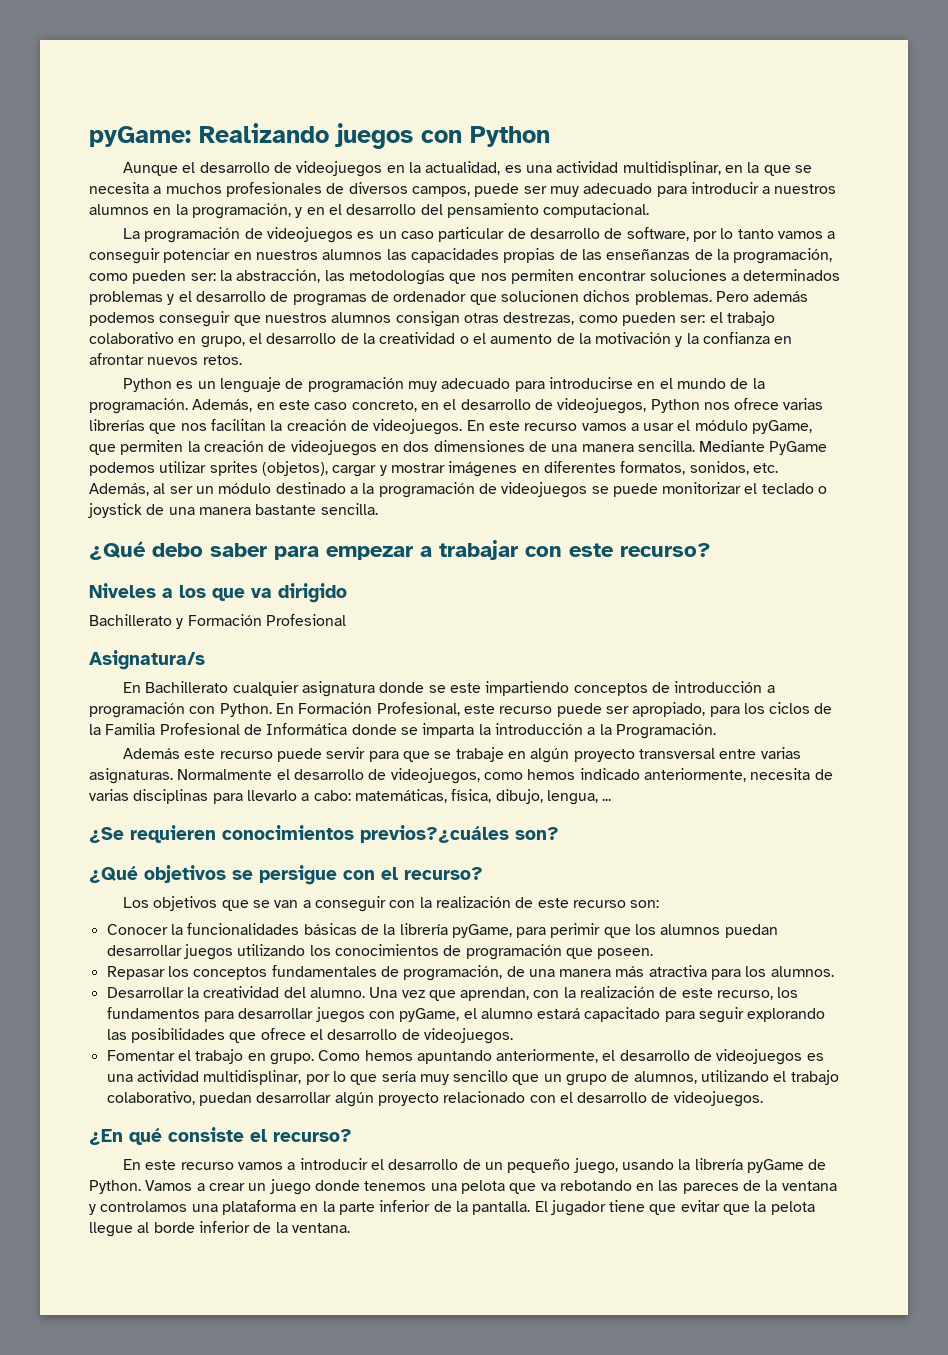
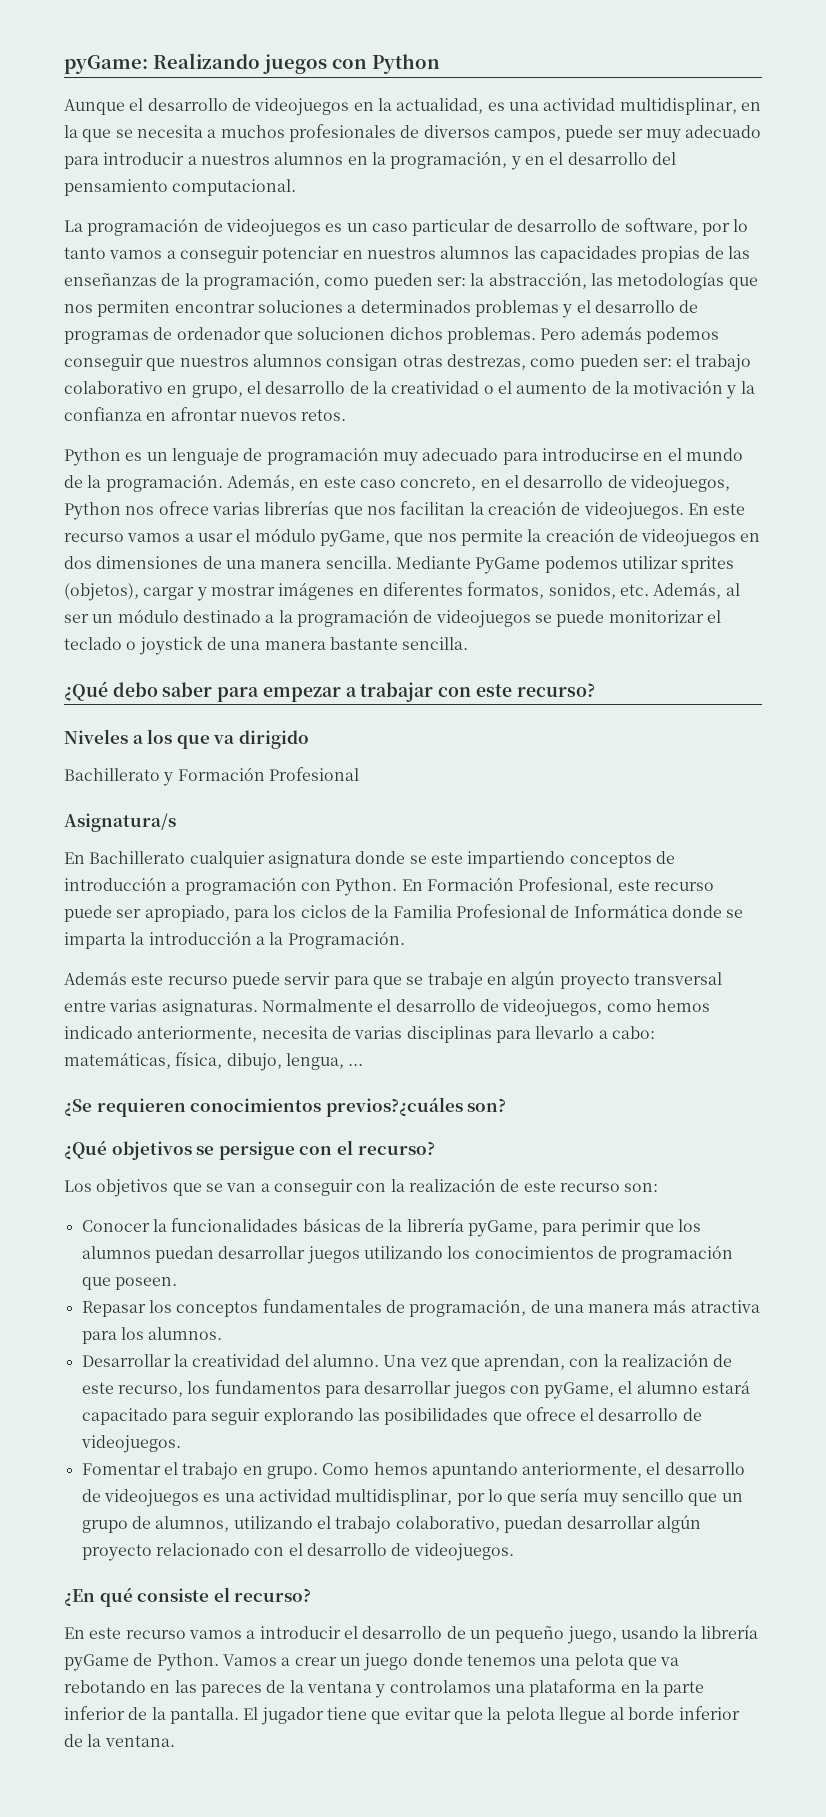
- En este recurso vamos a usar el módulo pyGame, que permiten la creación de videojuegos en dos dimensiones de una manera sencilla.
+ En este recurso vamos a usar el módulo pyGame, que nos permite la creación de videojuegos en dos dimensiones de una manera sencilla.

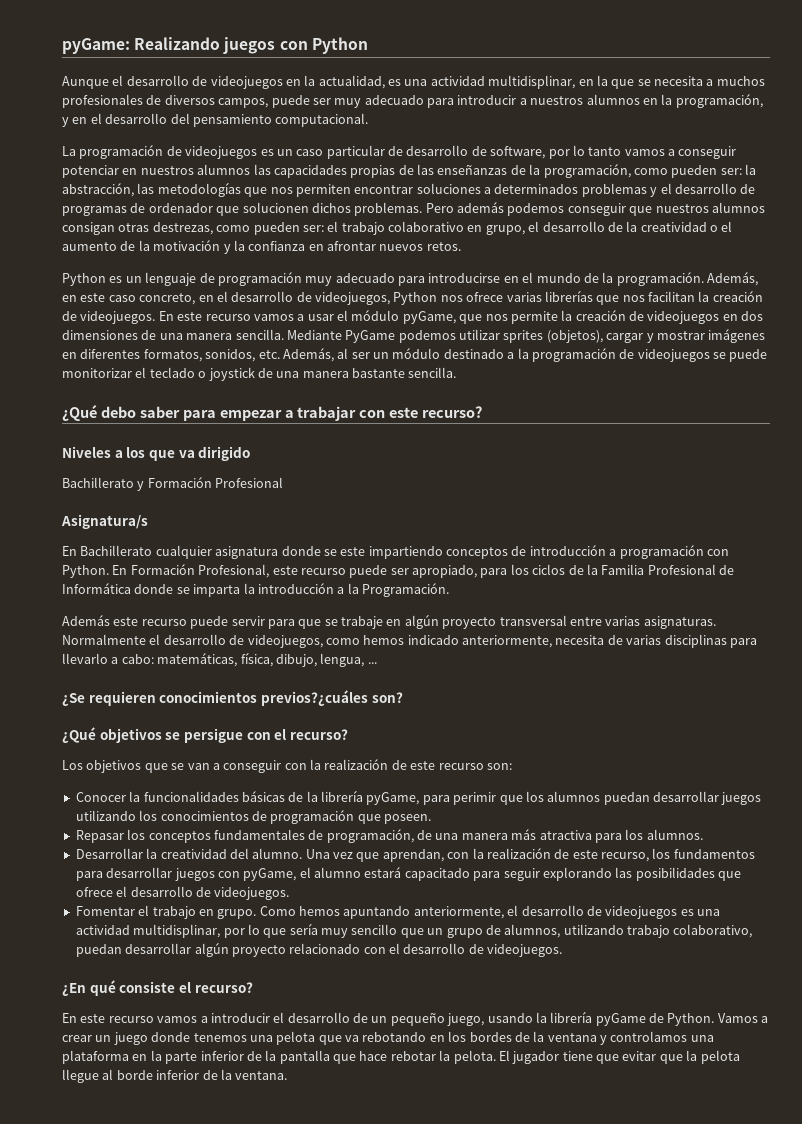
- Como hemos apuntando anteriormente, el desarrollo de videojuegos es una actividad multidisplinar, por lo que sería muy sencillo que un grupo de alumnos, utilizando el trabajo colaborativo, puedan desarrollar algún proyecto relacionado con el desarrollo de videojuegos.
+ Como hemos apuntando anteriormente, el desarrollo de videojuegos es una actividad multidisplinar, por lo que sería muy sencillo que un grupo de alumnos, utilizando trabajo colaborativo, puedan desarrollar algún proyecto relacionado con el desarrollo de videojuegos.
- Vamos a crear un juego donde tenemos una pelota que va rebotando en las pareces de la ventana y controlamos una plataforma en la parte inferior de la pantalla.
+ Vamos a crear un juego donde tenemos una pelota que va rebotando en los bordes de la ventana y controlamos una plataforma en la parte inferior de la pantalla que hace rebotar la pelota.

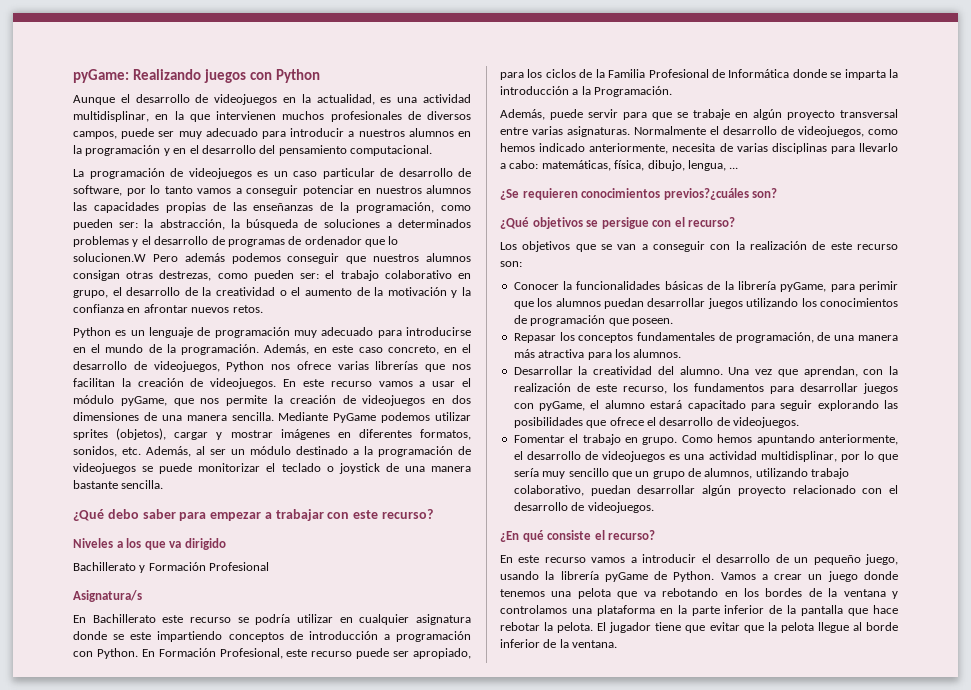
- Aunque el desarrollo de videojuegos en la actualidad, es una actividad multidisplinar, en la que se necesita a muchos profesionales de diversos campos, puede ser muy adecuado para introducir a nuestros alumnos en la programación, y en el desarrollo del pensamiento computacional.
+ Aunque el desarrollo de videojuegos en la actualidad, es una actividad multidisplinar, en la que intervienen muchos profesionales de diversos campos, puede ser muy adecuado para introducir a nuestros alumnos en la programación y en el desarrollo del pensamiento computacional.
- la abstracción, las metodologías que nos permiten encontrar soluciones a determinados problemas y el desarrollo de programas de ordenador que solucionen dichos problemas. Pero además podemos conseguir que nuestros alumnos consigan otras destrezas, como pueden ser:
+ la abstracción, la búsqueda de soluciones a determinados problemas y el desarrollo de programas de ordenador que lo solucionen.W Pero además podemos conseguir que nuestros alumnos consigan otras destrezas, como pueden ser:
- En Bachillerato cualquier asignatura donde se este impartiendo conceptos de introducción a programación con Python.
+ En Bachillerato este recurso se podría utilizar en cualquier asignatura donde se este impartiendo conceptos de introducción a programación con Python.
- Además este recurso puede servir para que se trabaje en algún proyecto transversal entre varias asignaturas.
+ Además, puede servir para que se trabaje en algún proyecto transversal entre varias asignaturas.

